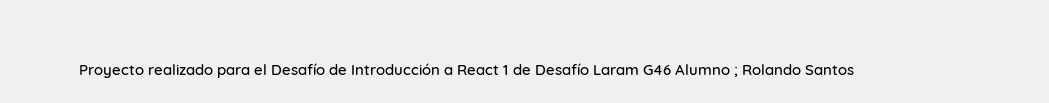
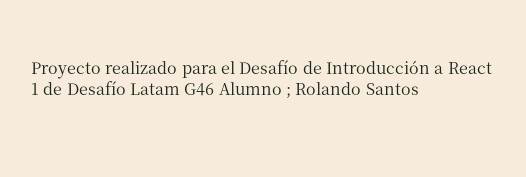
- Proyecto realizado para el Desafío de Introducción a React 1 de Desafío Laram G46 Alumno ; Rolando Santos
+ Proyecto realizado para el Desafío de Introducción a React 1 de Desafío Latam G46 Alumno ; Rolando Santos

